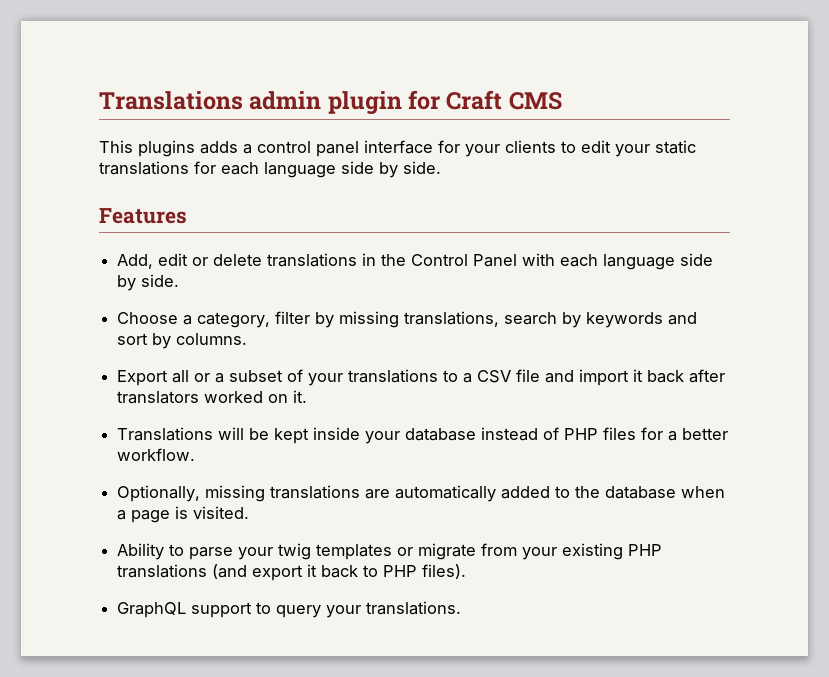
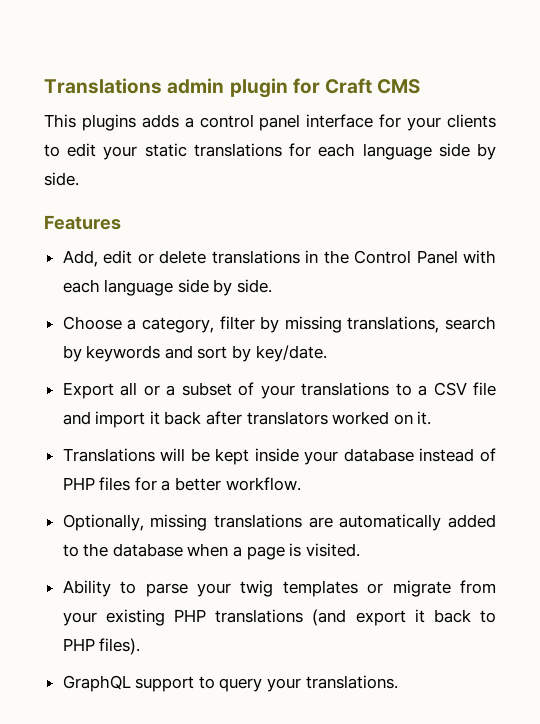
- Choose a category, filter by missing translations, search by keywords and sort by columns.
+ Choose a category, filter by missing translations, search by keywords and sort by key/date.

